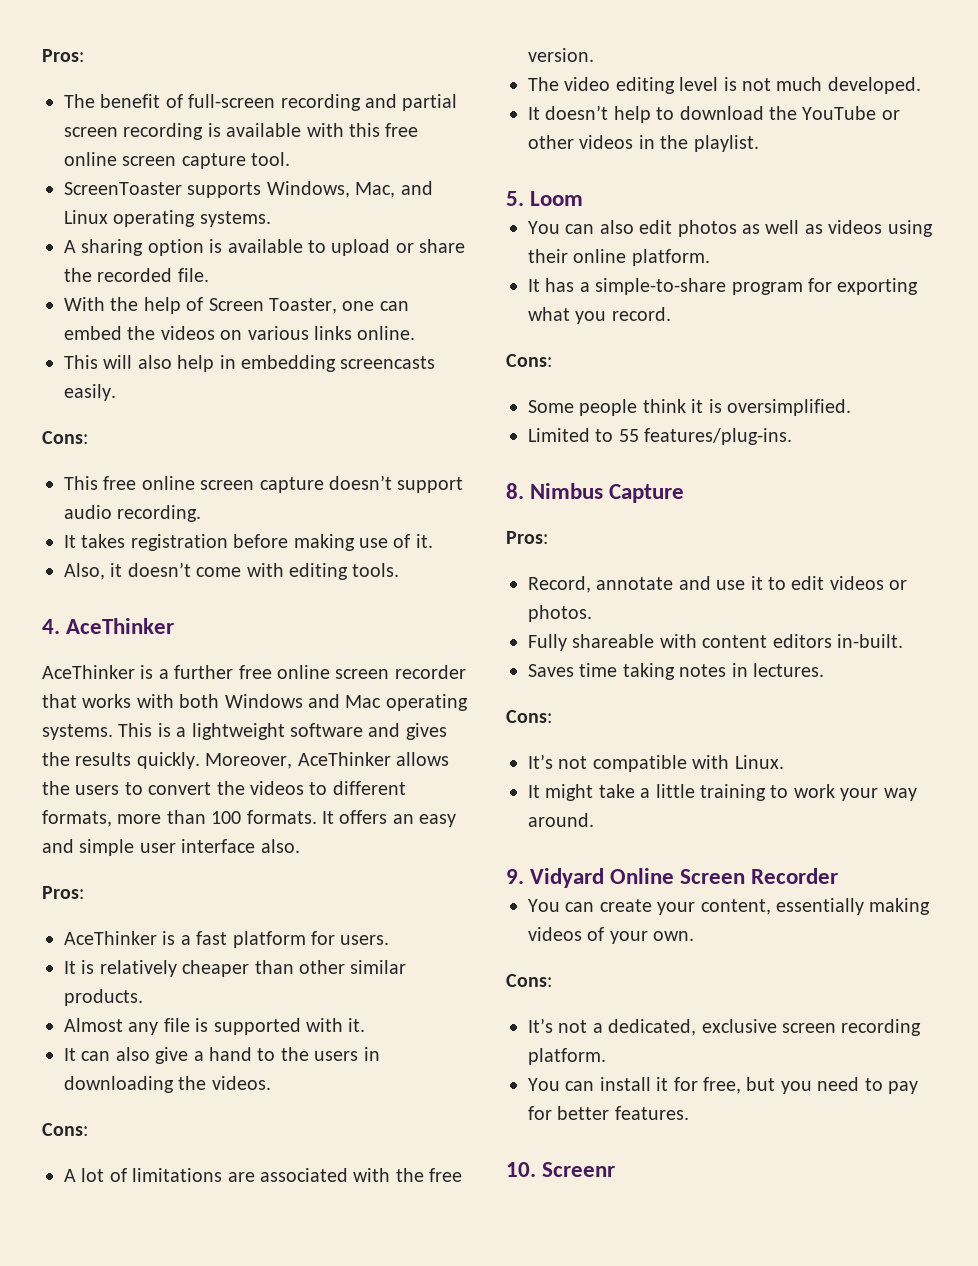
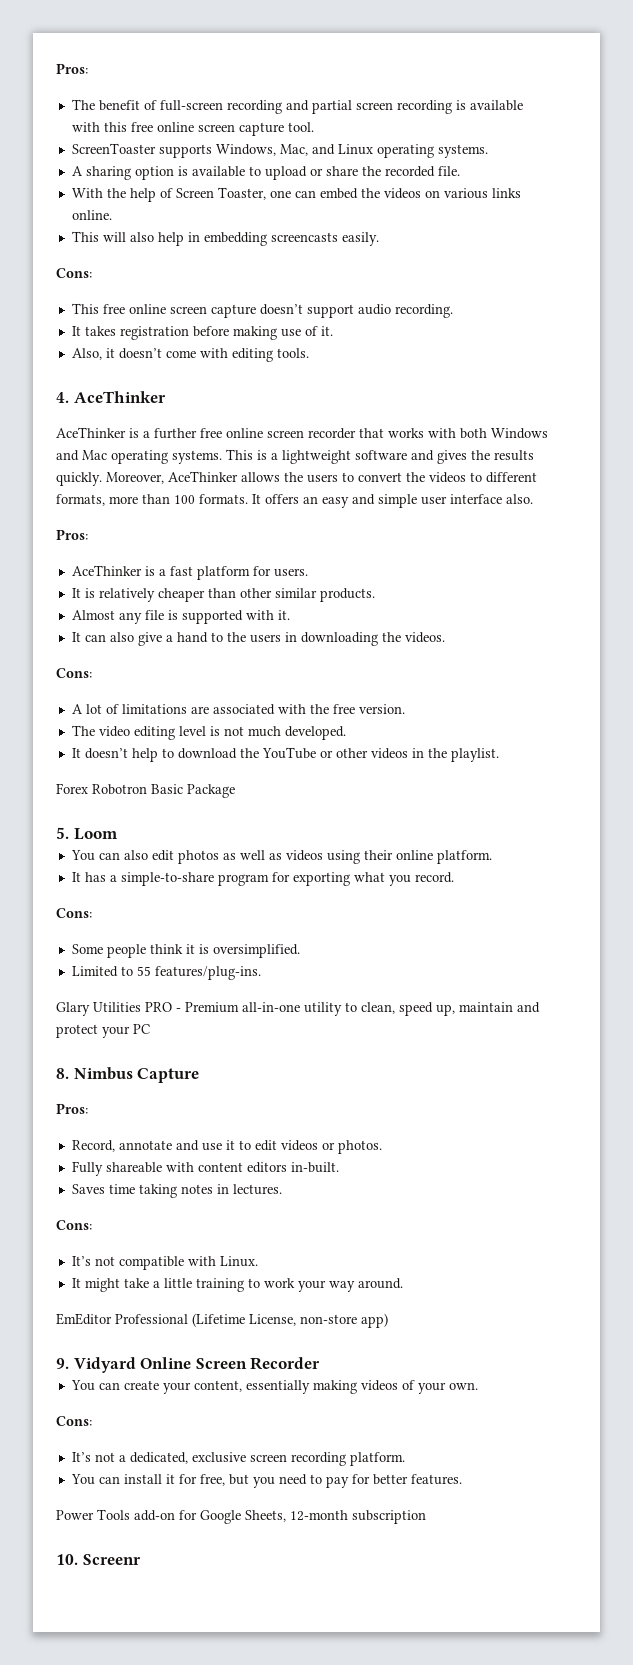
+ Forex Robotron Basic Package
+ Glary Utilities PRO - Premium all-in-one utility to clean, speed up, maintain and protect your PC
+ EmEditor Professional (Lifetime License, non-store app)
+ Power Tools add-on for Google Sheets, 12-month subscription

